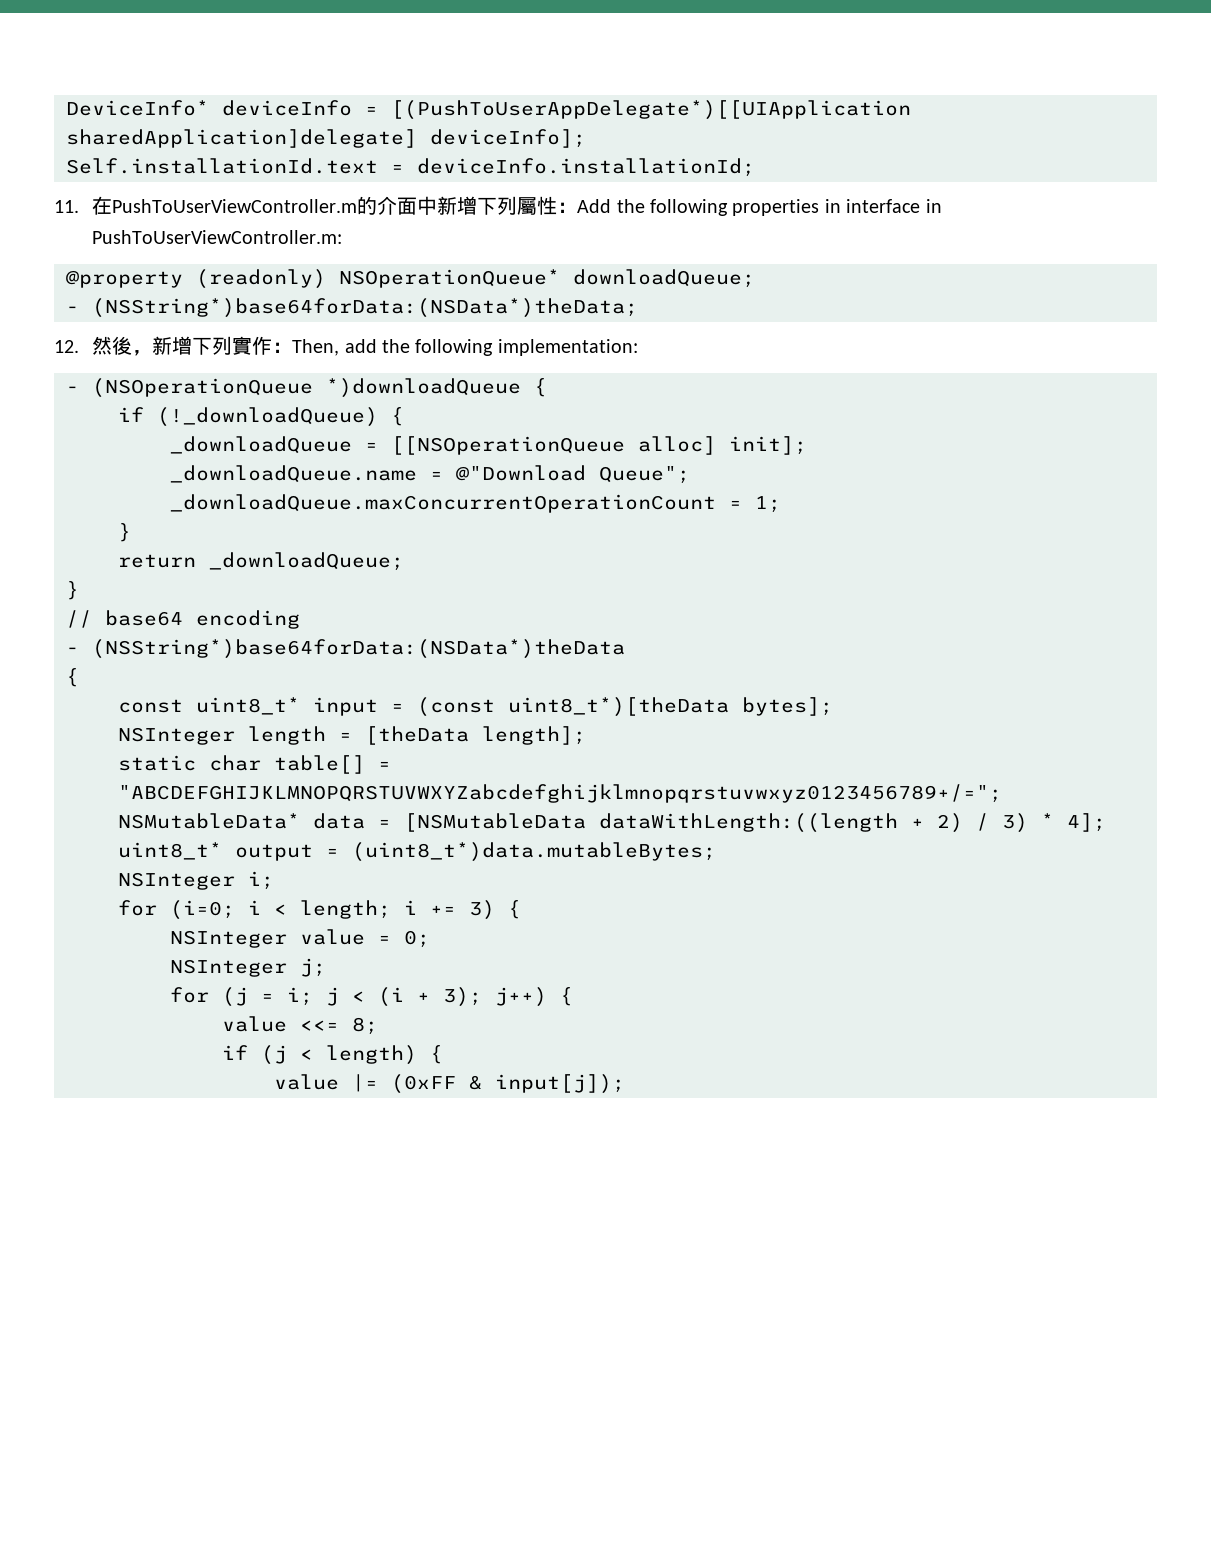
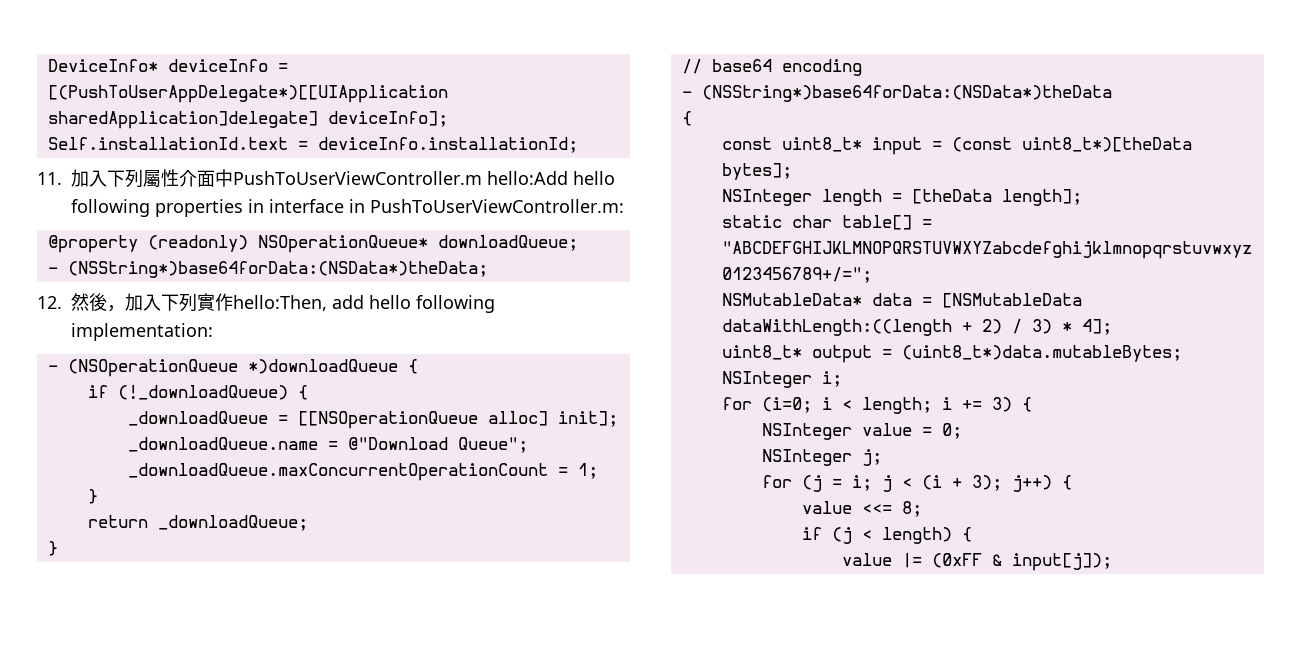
- 11.在PushToUserViewController.m的介面中新增下列屬性：Add the following properties in interface in PushToUserViewController.m:
+ 11.加入下列屬性介面中PushToUserViewController.m hello:Add hello following properties in interface in PushToUserViewController.m:
- 12.然後，新增下列實作：Then, add the following implementation:
+ 12.然後，加入下列實作hello:Then, add hello following implementation:

